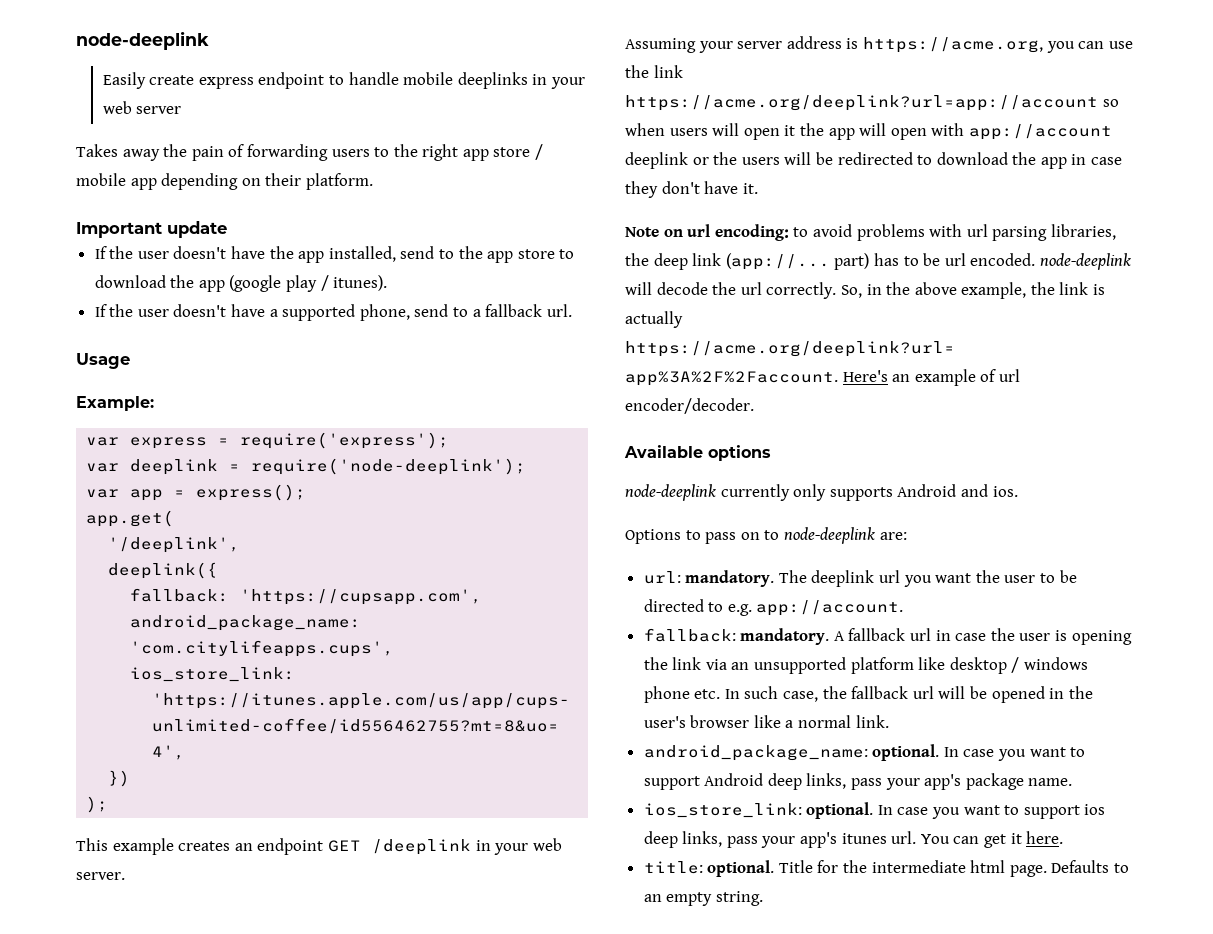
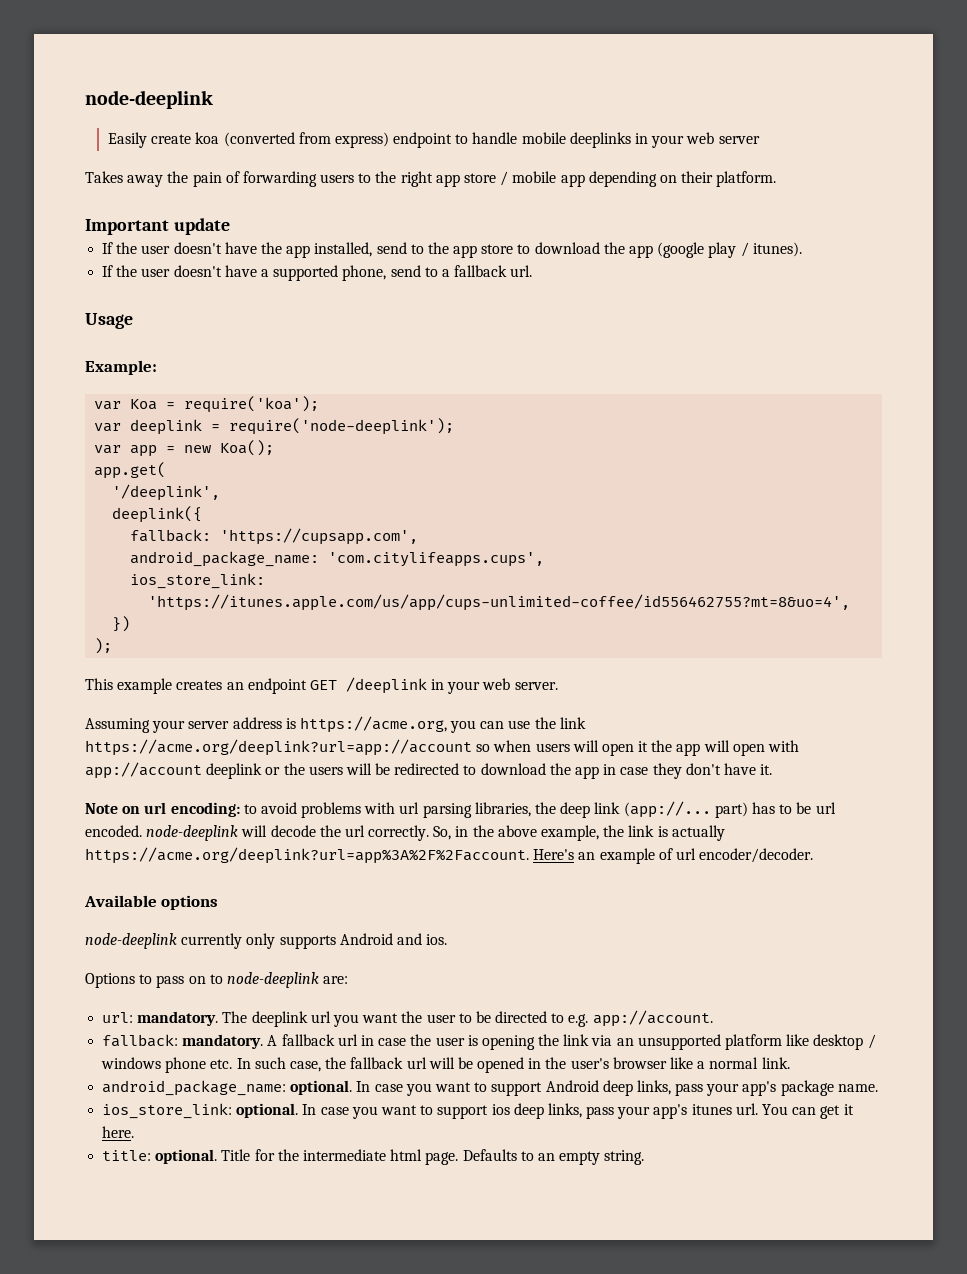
- Easily create express endpoint to handle mobile deeplinks in your web server
+ Easily create koa (converted from express) endpoint to handle mobile deeplinks in your web server
- var express = require('express');
+ var Koa = require('koa');
- var app = express();
+ var app = new Koa();

